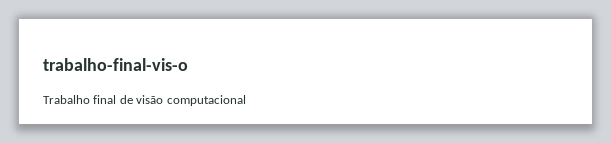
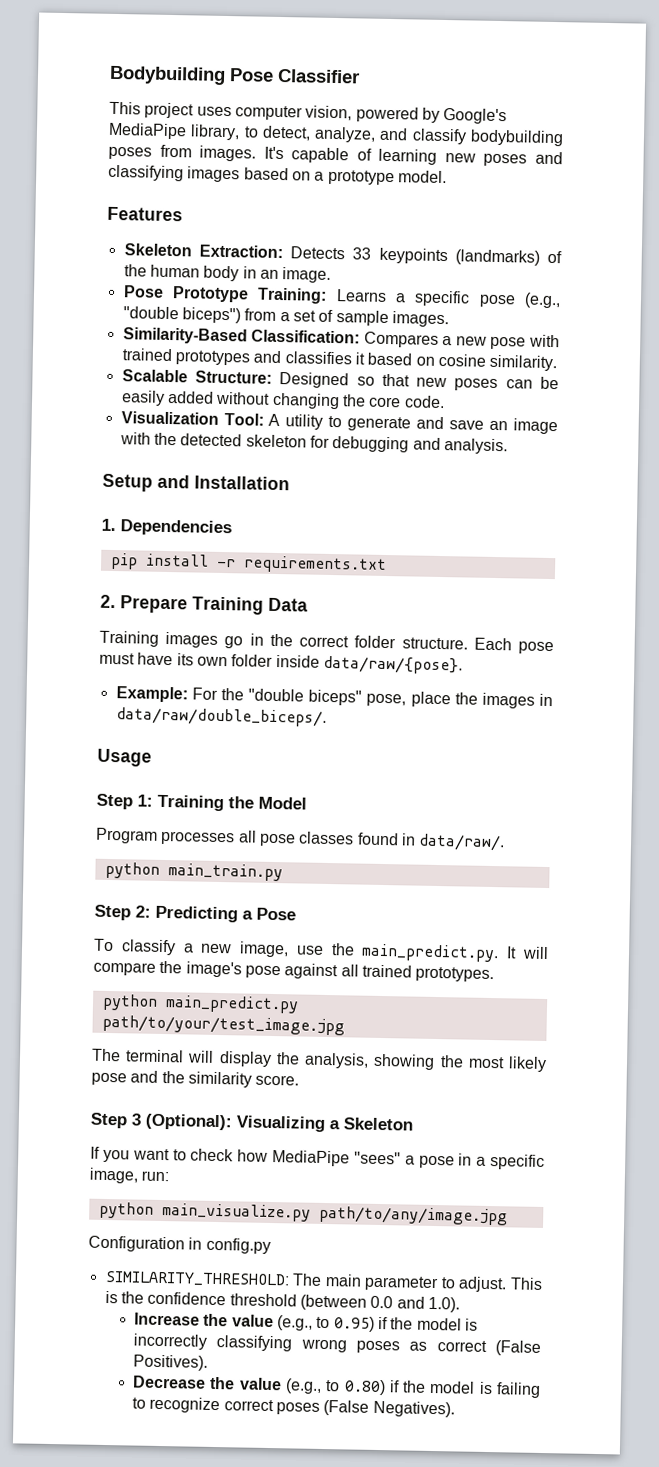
- trabalho-final-vis-o
- Trabalho final de visão computacional
+ Bodybuilding Pose Classifier
+ This project uses computer vision, powered by Google's MediaPipe library, to detect, analyze, and classify bodybuilding poses from images. It's capable of learning new poses and classifying images based on a prototype model.
+ Features
+ Skeleton Extraction: Detects 33 keypoints (landmarks) of the human body in an image.
+ Pose Prototype Training: Learns a specific pose (e.g., "double biceps") from a set of sample images.
+ Similarity-Based Classification: Compares a new pose with trained prototypes and classifies it based on cosine similarity.
+ Scalable Structure: Designed so that new poses can be easily added without changing the core code.
+ Visualization Tool: A utility to generate and save an image with the detected skeleton for debugging and analysis.
+ Setup and Installation
+ 1. Dependencies
+ pip install -r requirements.txt
+ 2. Prepare Training Data
+ Training images go in the correct folder structure. Each pose must have its own folder inside data/raw/{pose}.
+ Example: For the "double biceps" pose, place the images in data/raw/double_biceps/.
+ Usage
+ Step 1: Training the Model
+ Program processes all pose classes found in data/raw/.
+ python main_train.py
+ Step 2: Predicting a Pose
+ To classify a new image, use the main_predict.py. It will compare the image's pose against all trained prototypes.
+ python main_predict.py path/to/your/test_image.jpg
+ The terminal will display the analysis, showing the most likely pose and the similarity score.
+ Step 3 (Optional): Visualizing a Skeleton
+ If you want to check how MediaPipe "sees" a pose in a specific image, run:
+ python main_visualize.py path/to/any/image.jpg
+ Configuration in config.py
+ SIMILARITY_THRESHOLD: The main parameter to adjust. This is the confidence threshold (between 0.0 and 1.0).
+ Increase the value (e.g., to 0.95) if the model is incorrectly classifying wrong poses as correct (False Positives).
+ Decrease the value (e.g., to 0.80) if the model is failing to recognize correct poses (False Negatives).

